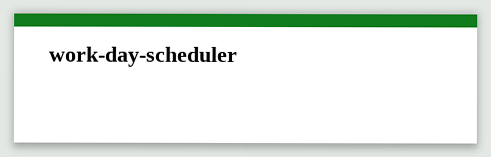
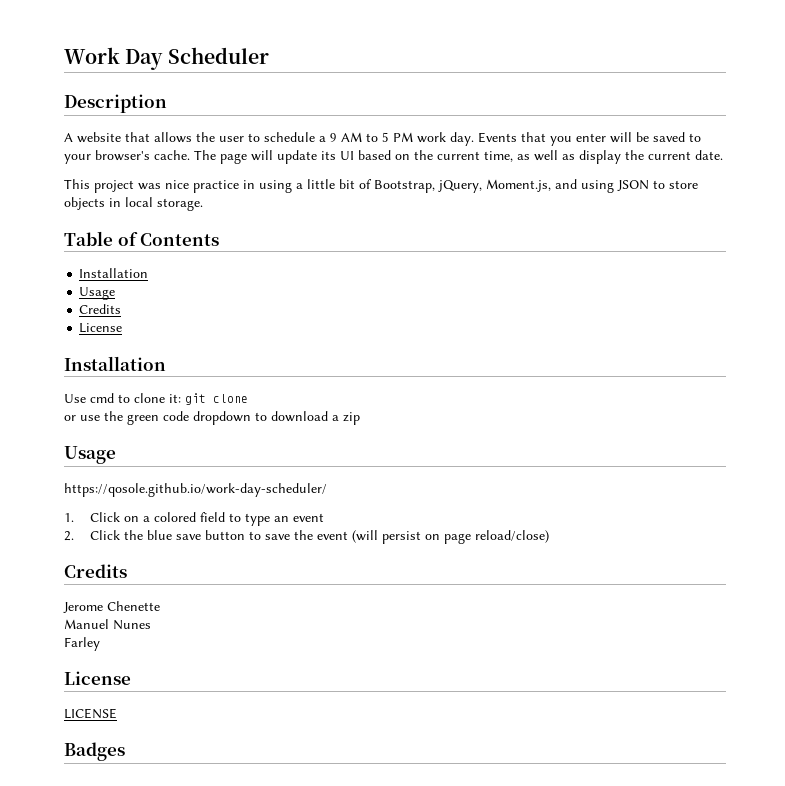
- work-day-scheduler
+ Work Day Scheduler
+ Description
+ A website that allows the user to schedule a 9 AM to 5 PM work day. Events that you enter will be saved to your browser's cache. The page will update its UI based on the current time, as well as display the current date.
+ This project was nice practice in using a little bit of Bootstrap, jQuery, Moment.js, and using JSON to store objects in local storage.
+ Table of Contents
+ Installation
+ Usage
+ Credits
+ License
+ Installation
+ Use cmd to clone it: git clone
+ or use the green code dropdown to download a zip
+ Usage
+ https://qosole.github.io/work-day-scheduler/
+ 1. Click on a colored field to type an event
+ 2. Click the blue save button to save the event (will persist on page reload/close)
+ Credits
+ Jerome Chenette
+ Manuel Nunes
+ Farley
+ License
+ LICENSE
+ Badges

